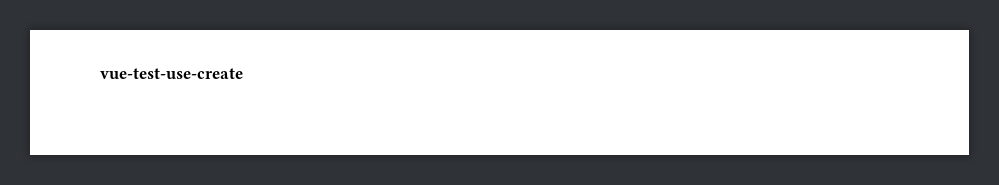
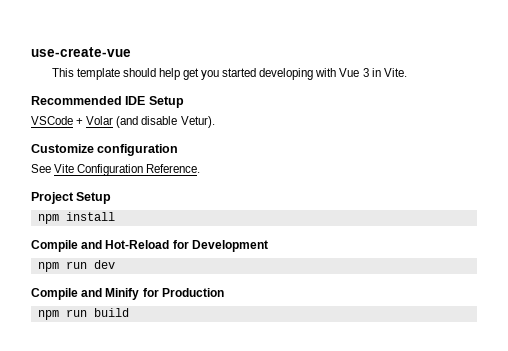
- vue-test-use-create
+ use-create-vue
+ This template should help get you started developing with Vue 3 in Vite.
+ Recommended IDE Setup
+ VSCode + Volar (and disable Vetur).
+ Customize configuration
+ See Vite Configuration Reference.
+ Project Setup
+ npm install
+ Compile and Hot-Reload for Development
+ npm run dev
+ Compile and Minify for Production
+ npm run build

